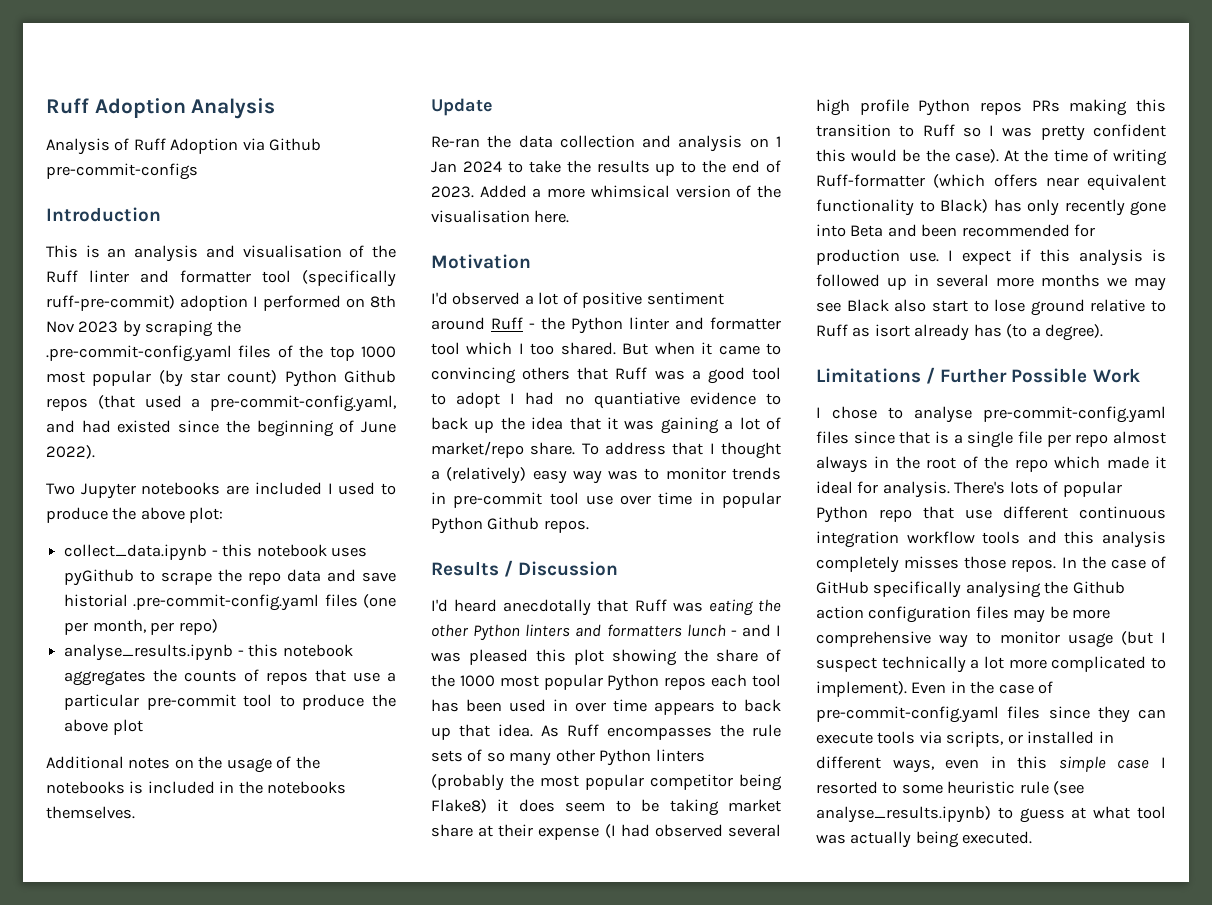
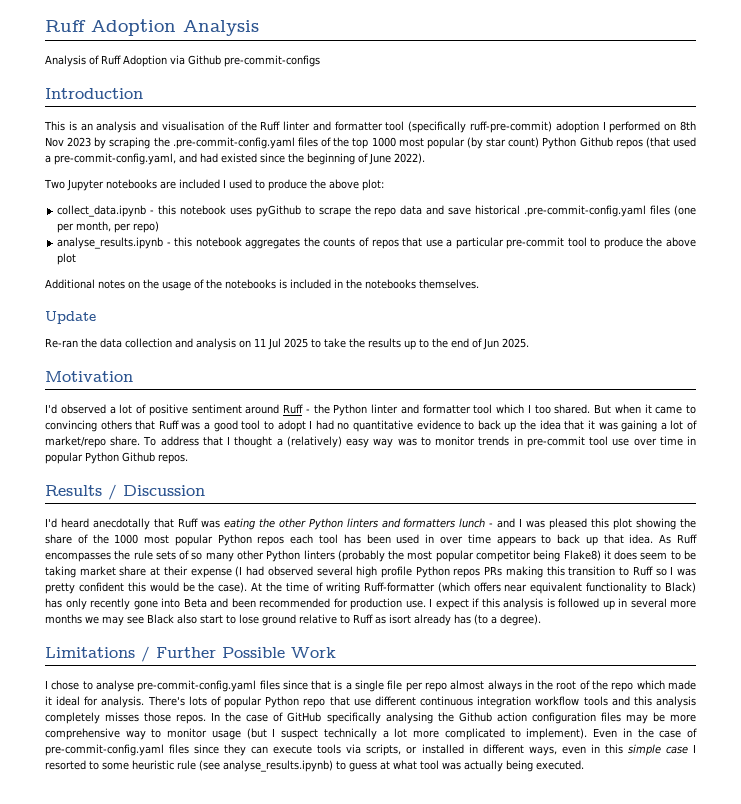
- collect_data.ipynb - this notebook uses pyGithub to scrape the repo data and save historial .pre-commit-config.yaml files (one per month, per repo)
+ collect_data.ipynb - this notebook uses pyGithub to scrape the repo data and save historical .pre-commit-config.yaml files (one per month, per repo)
- Re-ran the data collection and analysis on 1 Jan 2024 to take the results up to the end of 2023. Added a more whimsical version of the visualisation here.
+ Re-ran the data collection and analysis on 11 Jul 2025 to take the results up to the end of Jun 2025.
- But when it came to convincing others that Ruff was a good tool to adopt I had no quantiative evidence to back up the idea that it was gaining a lot of market/repo share.
+ But when it came to convincing others that Ruff was a good tool to adopt I had no quantitative evidence to back up the idea that it was gaining a lot of market/repo share.

